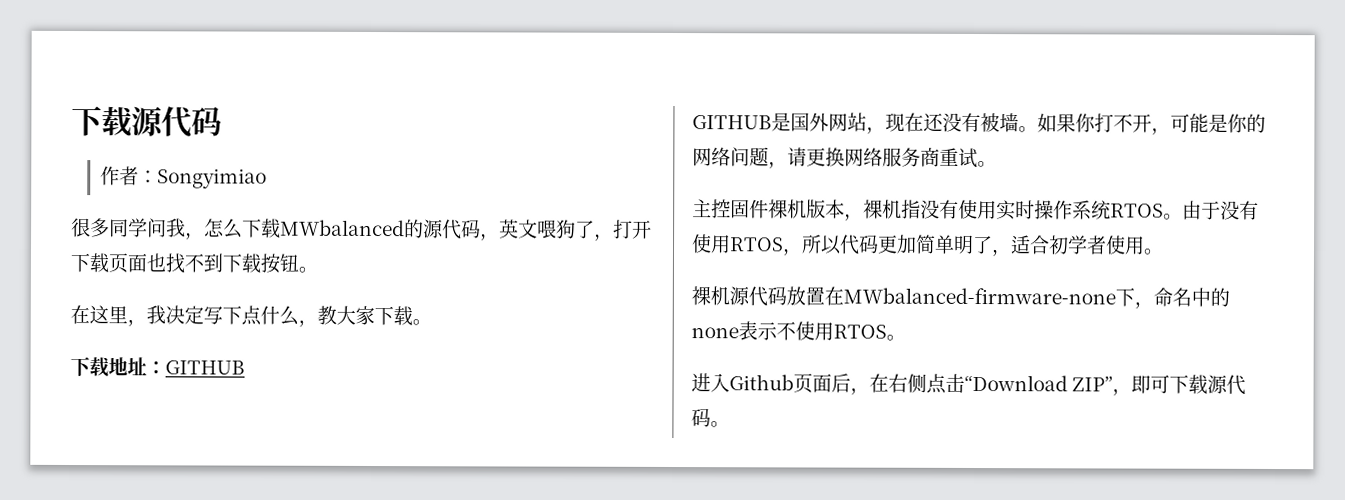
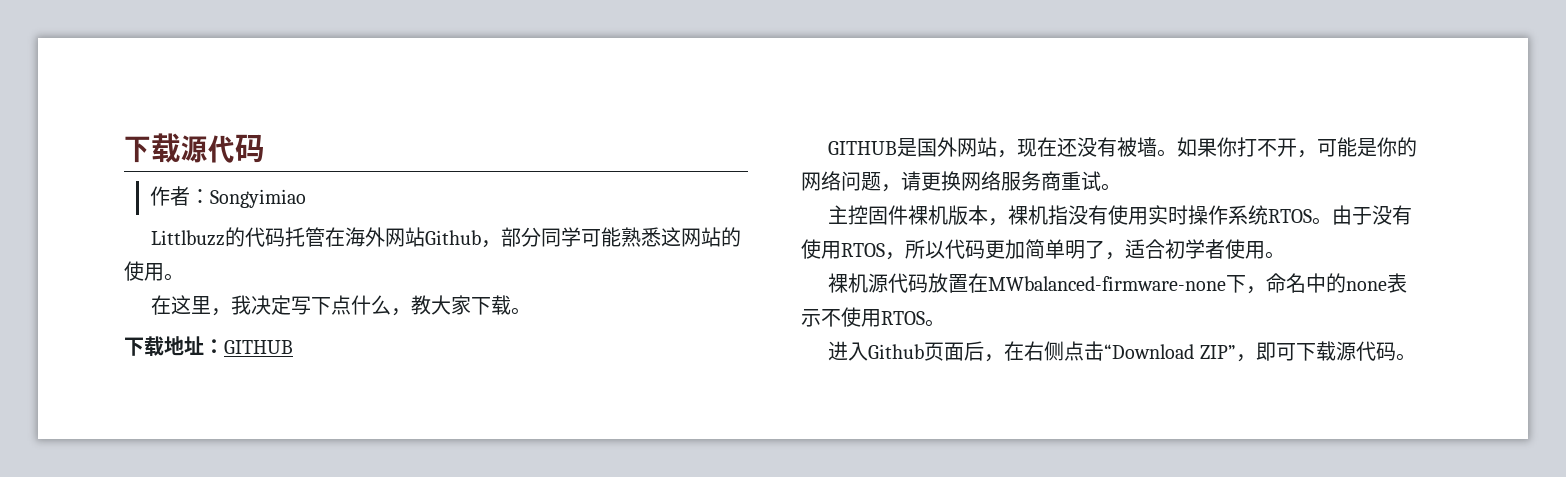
- 很多同学问我，怎么下载MWbalanced的源代码，英文喂狗了，打开下载页面也找不到下载按钮。
+ Littlbuzz的代码托管在海外网站Github，部分同学可能熟悉这网站的使用。

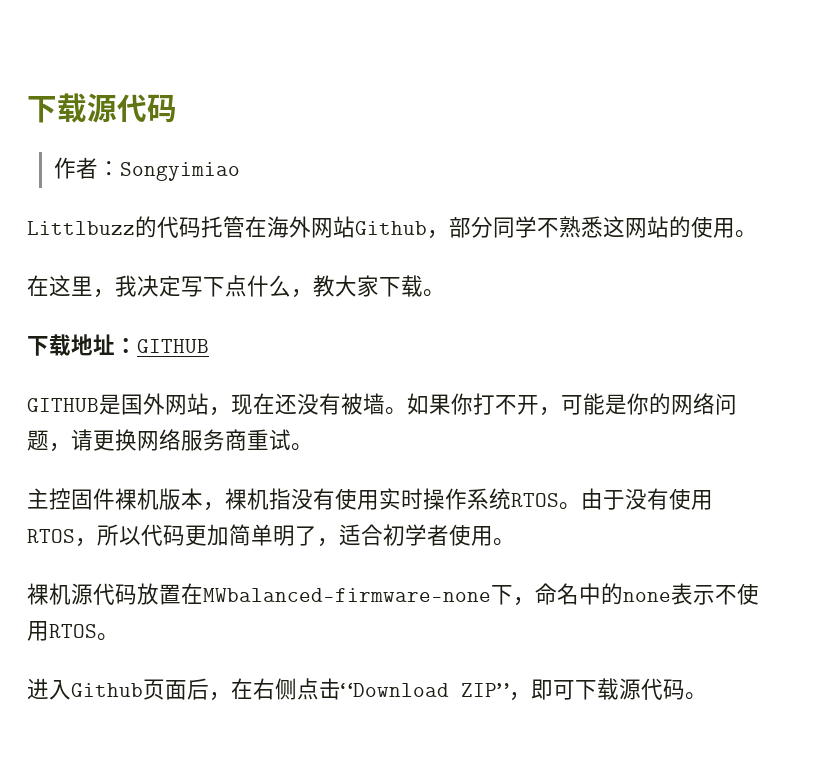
- Littlbuzz的代码托管在海外网站Github，部分同学可能熟悉这网站的使用。
+ Littlbuzz的代码托管在海外网站Github，部分同学不熟悉这网站的使用。

